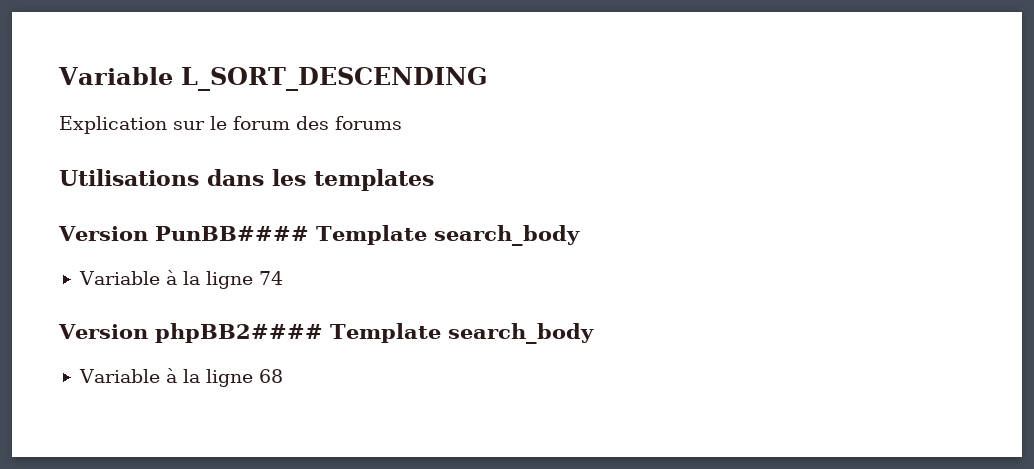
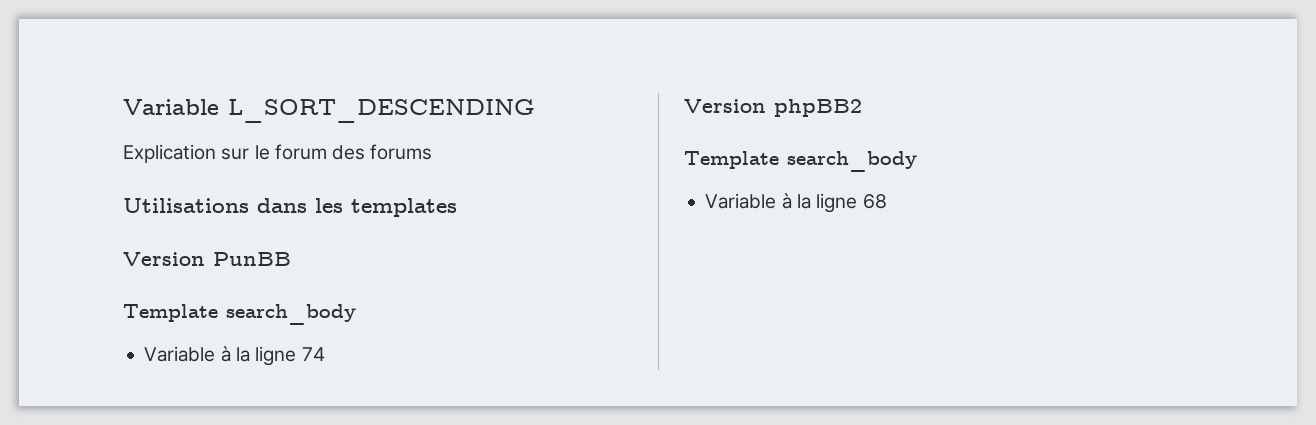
- Version PunBB#### Template search_body
+ Version PunBB
+ Template search_body
- Version phpBB2#### Template search_body
+ Version phpBB2
+ Template search_body

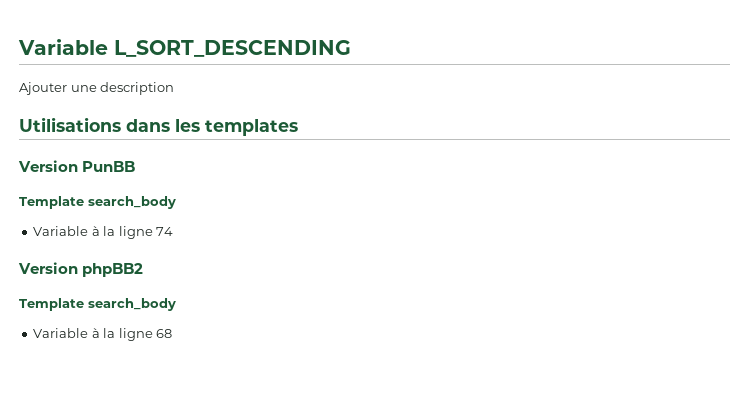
- Explication sur le forum des forums
+ Ajouter une description

